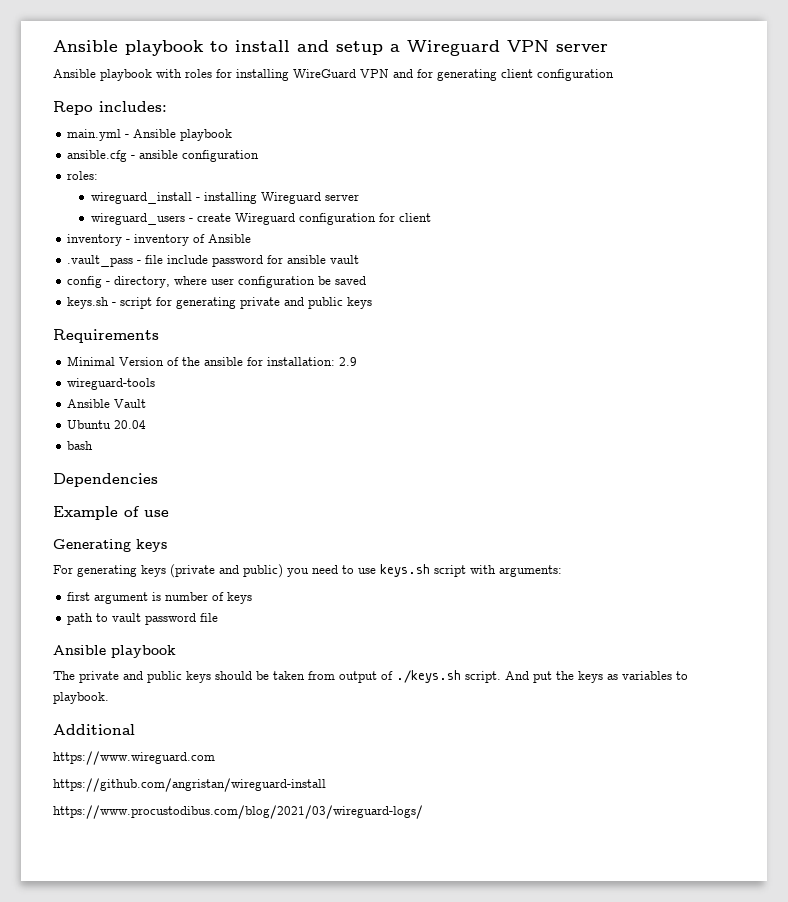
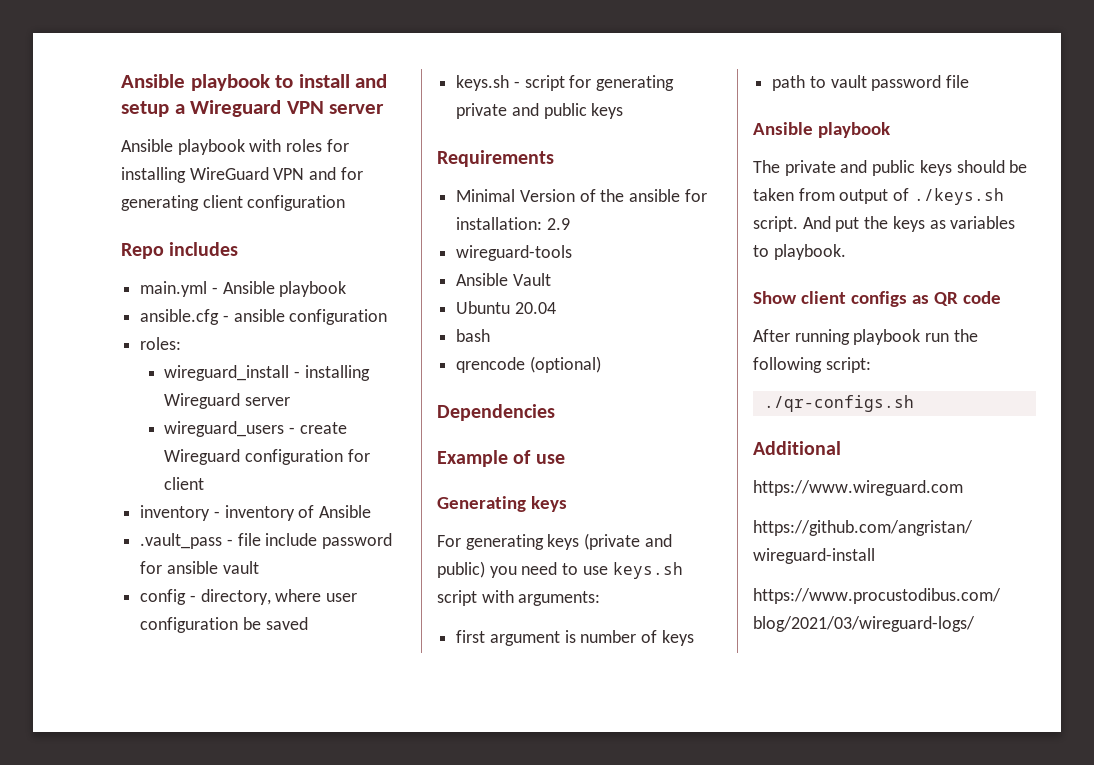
- Repo includes:
+ Repo includes
+ qrencode (optional)
+ Show client configs as QR code
+ After running playbook run the following script:
+ ./qr-configs.sh

